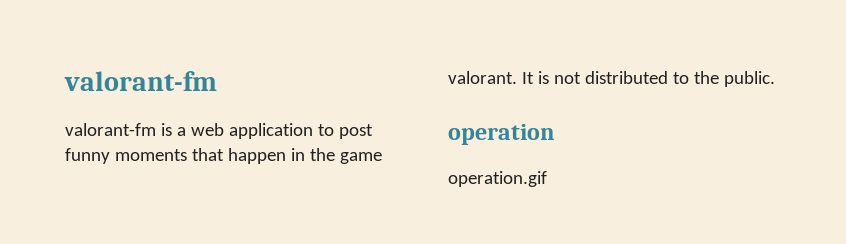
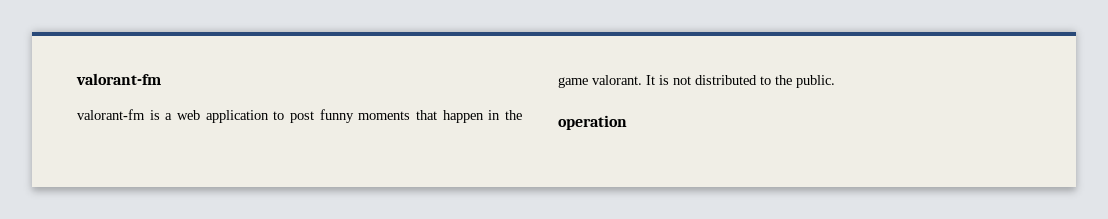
- operation.gif

